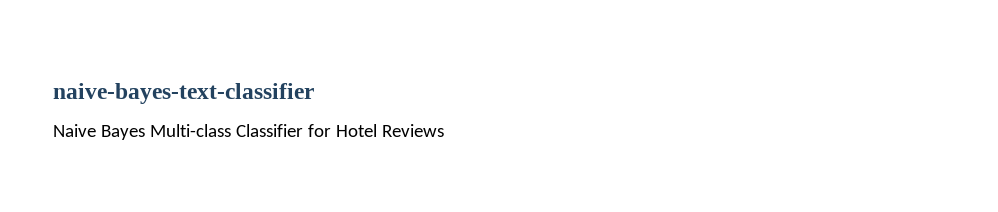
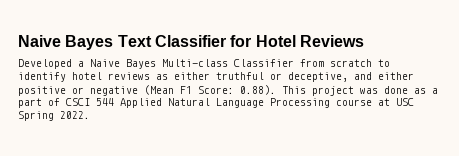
- naive-bayes-text-classifier
- Naive Bayes Multi-class Classifier for Hotel Reviews
+ Naive Bayes Text Classifier for Hotel Reviews
+ Developed a Naive Bayes Multi-class Classifier from scratch to identify hotel reviews as either truthful or deceptive, and either positive or negative (Mean F1 Score: 0.88). This project was done as a part of CSCI 544 Applied Natural Language Processing course at USC Spring 2022.

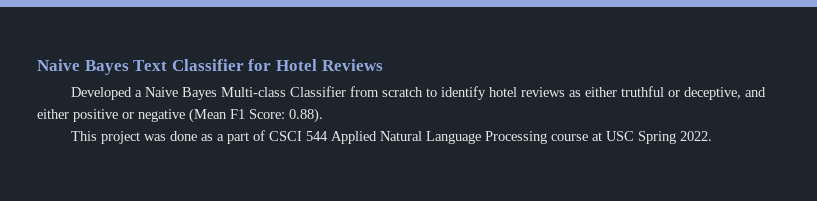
- Developed a Naive Bayes Multi-class Classifier from scratch to identify hotel reviews as either truthful or deceptive, and either positive or negative (Mean F1 Score: 0.88). This project was done as a part of CSCI 544 Applied Natural Language Processing course at USC Spring 2022.
+ Developed a Naive Bayes Multi-class Classifier from scratch to identify hotel reviews as either truthful or deceptive, and either positive or negative (Mean F1 Score: 0.88).
+ This project was done as a part of CSCI 544 Applied Natural Language Processing course at USC Spring 2022.

